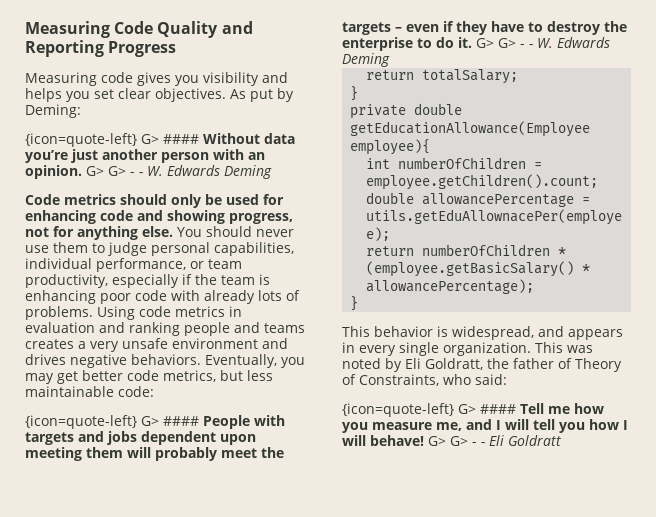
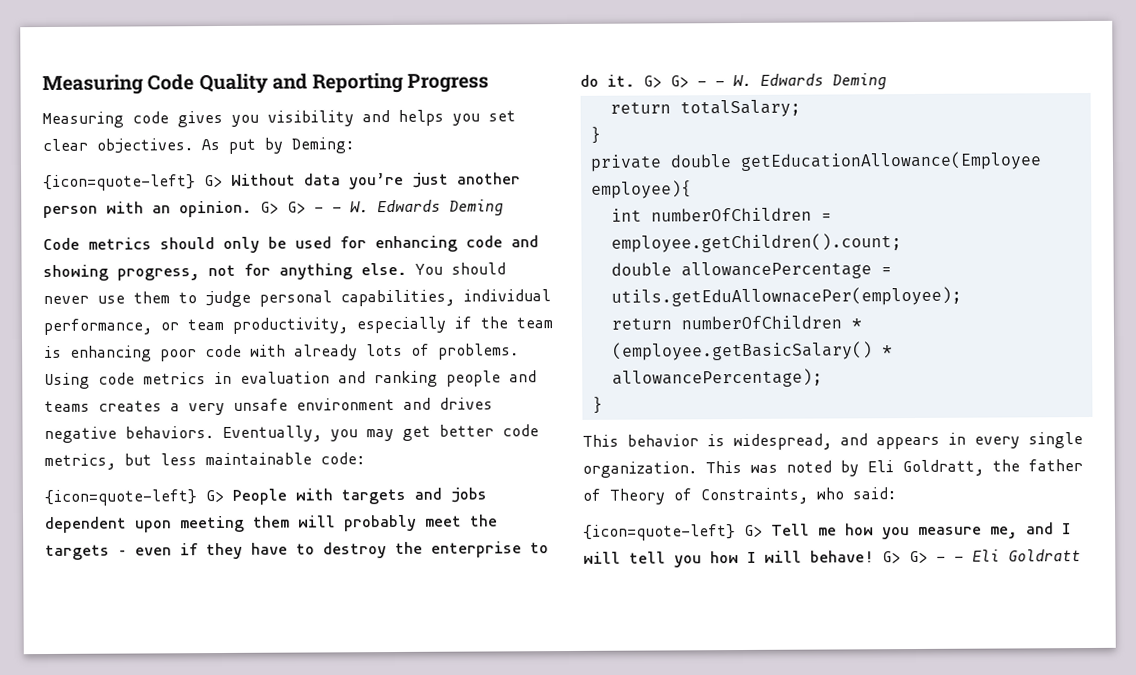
- {icon=quote-left} G> #### Without data you’re just another person with an opinion.
+ {icon=quote-left} G> Without data you’re just another person with an opinion.
- {icon=quote-left} G> #### People with targets and jobs dependent upon meeting them will probably meet the targets – even if they have to destroy the enterprise to do it.
+ {icon=quote-left} G> People with targets and jobs dependent upon meeting them will probably meet the targets – even if they have to destroy the enterprise to do it.
- {icon=quote-left} G> #### Tell me how you measure me, and I will tell you how I will behave!
+ {icon=quote-left} G> Tell me how you measure me, and I will tell you how I will behave!

